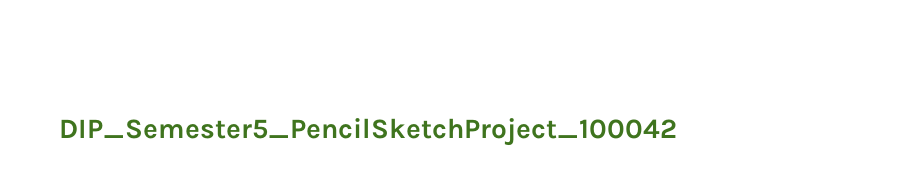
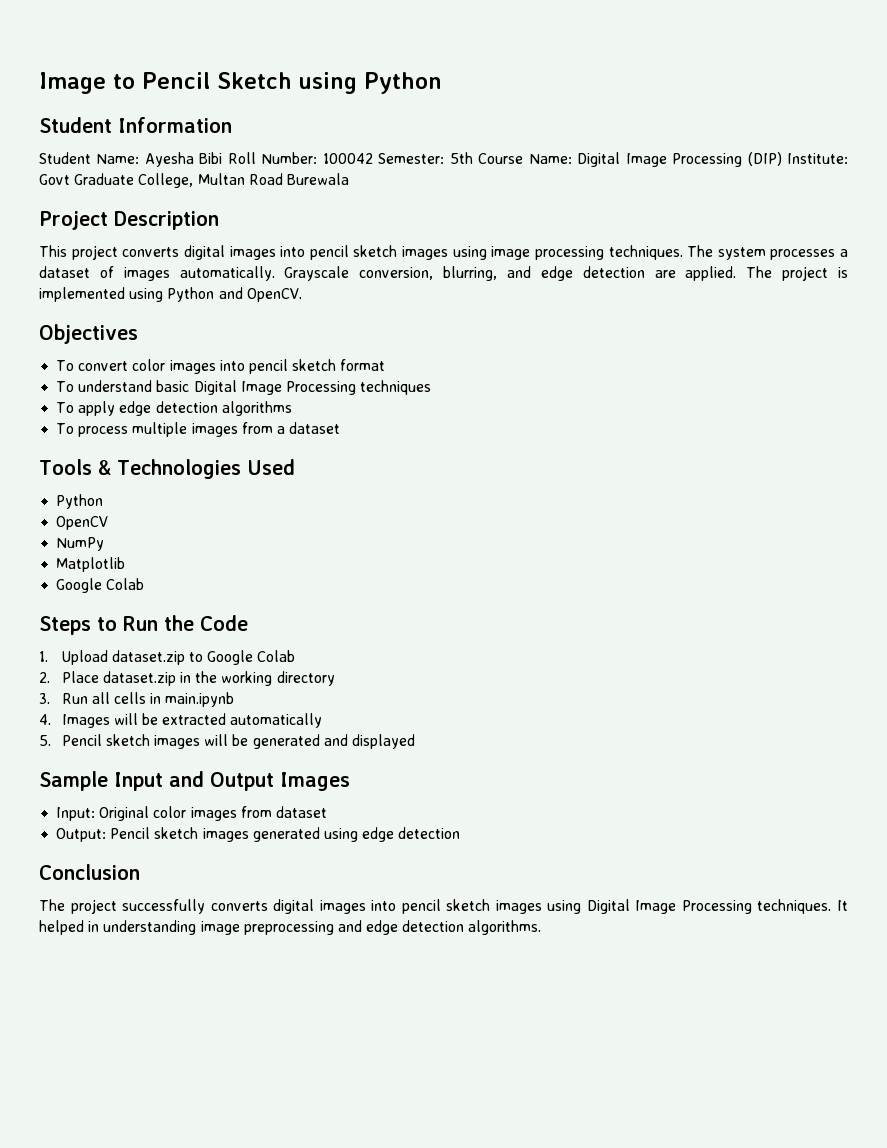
- DIP_Semester5_PencilSketchProject_100042
+ Image to Pencil Sketch using Python
+ Student Information
+ Student Name: Ayesha Bibi Roll Number: 100042 Semester: 5th Course Name: Digital Image Processing (DIP) Institute: Govt Graduate College, Multan Road Burewala
+ Project Description
+ This project converts digital images into pencil sketch images using image processing techniques. The system processes a dataset of images automatically. Grayscale conversion, blurring, and edge detection are applied. The project is implemented using Python and OpenCV.
+ Objectives
+ To convert color images into pencil sketch format
+ To understand basic Digital Image Processing techniques
+ To apply edge detection algorithms
+ To process multiple images from a dataset
+ Tools & Technologies Used
+ Python
+ OpenCV
+ NumPy
+ Matplotlib
+ Google Colab
+ Steps to Run the Code
+ 1. Upload dataset.zip to Google Colab
+ 2. Place dataset.zip in the working directory
+ 3. Run all cells in main.ipynb
+ 4. Images will be extracted automatically
+ 5. Pencil sketch images will be generated and displayed
+ Sample Input and Output Images
+ Input: Original color images from dataset
+ Output: Pencil sketch images generated using edge detection
+ Conclusion
+ The project successfully converts digital images into pencil sketch images using Digital Image Processing techniques. It helped in understanding image preprocessing and edge detection algorithms.

